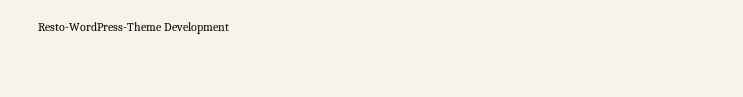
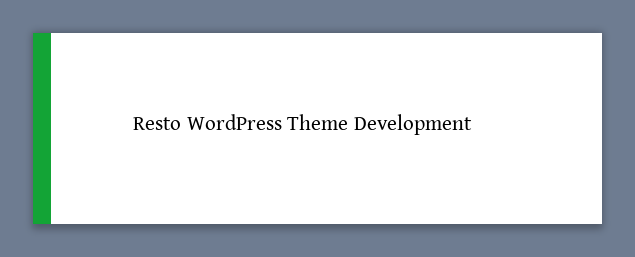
- Resto-WordPress-Theme Development
+ Resto WordPress Theme Development

